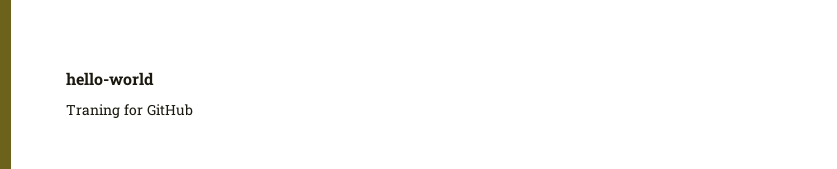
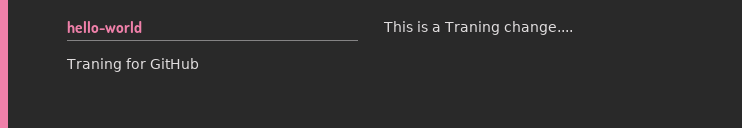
+ This is a Traning change....

